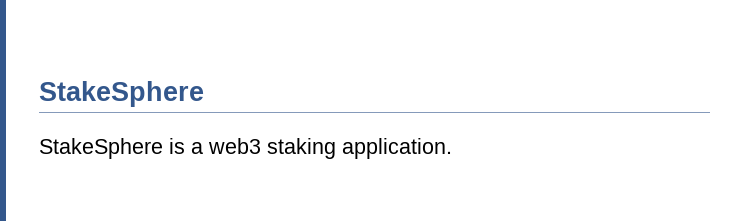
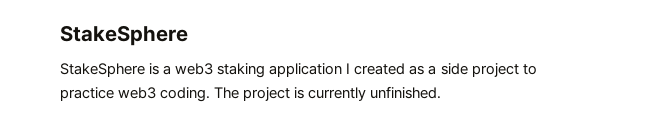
- StakeSphere is a web3 staking application.
+ StakeSphere is a web3 staking application I created as a side project to practice web3 coding. The project is currently unfinished.

